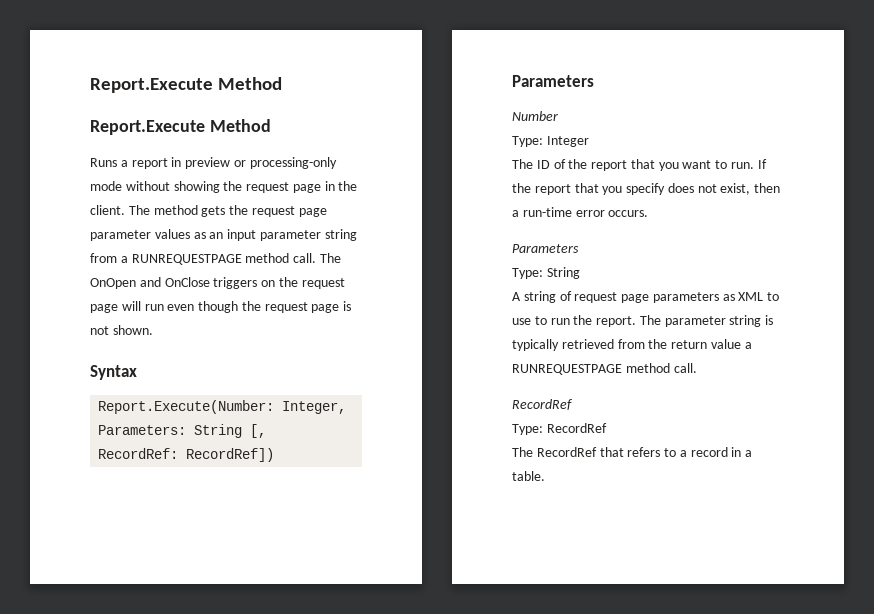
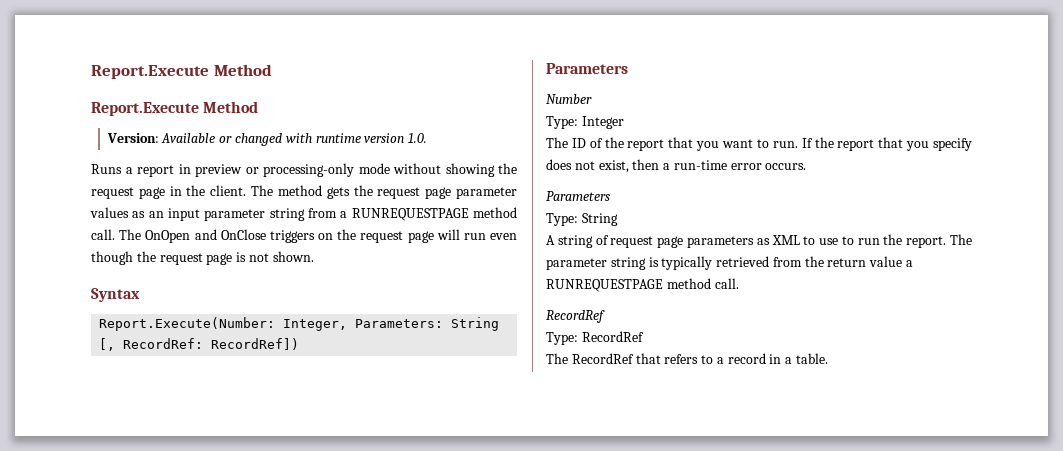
+ Version: Available or changed with runtime version 1.0.

